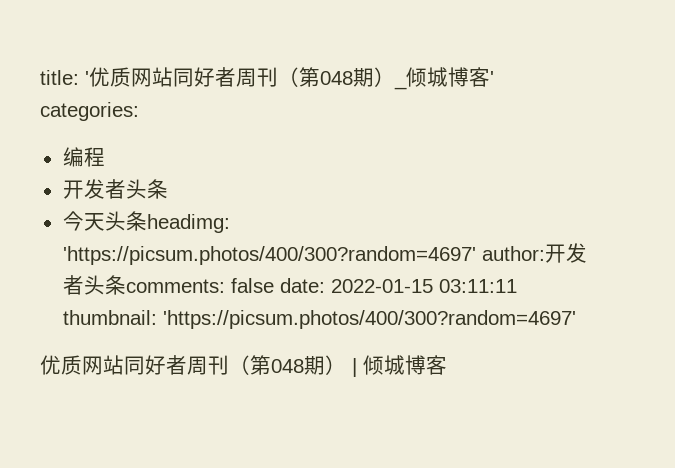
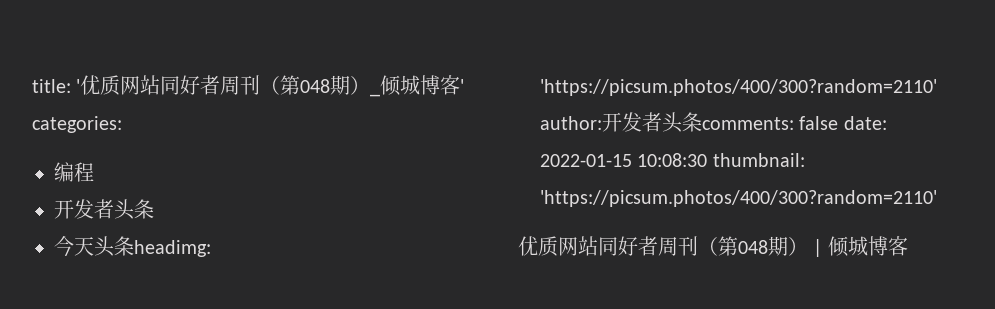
- 今天头条headimg: 'https://picsum.photos/400/300?random=4697' author:开发者头条comments: false date: 2022-01-15 03:11:11 thumbnail: 'https://picsum.photos/400/300?random=4697'
+ 今天头条headimg: 'https://picsum.photos/400/300?random=2110' author:开发者头条comments: false date: 2022-01-15 10:08:30 thumbnail: 'https://picsum.photos/400/300?random=2110'

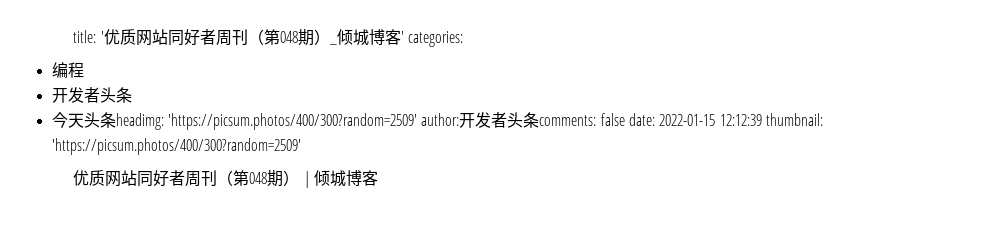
- 今天头条headimg: 'https://picsum.photos/400/300?random=2110' author:开发者头条comments: false date: 2022-01-15 10:08:30 thumbnail: 'https://picsum.photos/400/300?random=2110'
+ 今天头条headimg: 'https://picsum.photos/400/300?random=2509' author:开发者头条comments: false date: 2022-01-15 12:12:39 thumbnail: 'https://picsum.photos/400/300?random=2509'

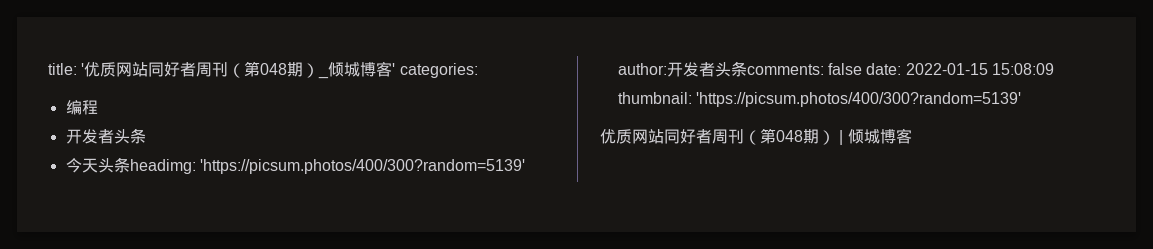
- 今天头条headimg: 'https://picsum.photos/400/300?random=2509' author:开发者头条comments: false date: 2022-01-15 12:12:39 thumbnail: 'https://picsum.photos/400/300?random=2509'
+ 今天头条headimg: 'https://picsum.photos/400/300?random=5139' author:开发者头条comments: false date: 2022-01-15 15:08:09 thumbnail: 'https://picsum.photos/400/300?random=5139'

